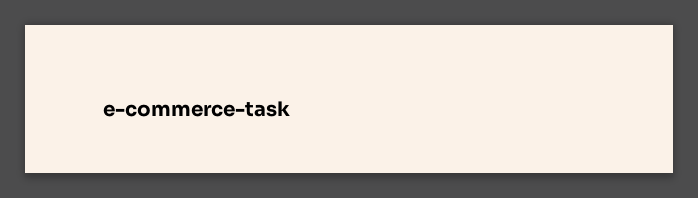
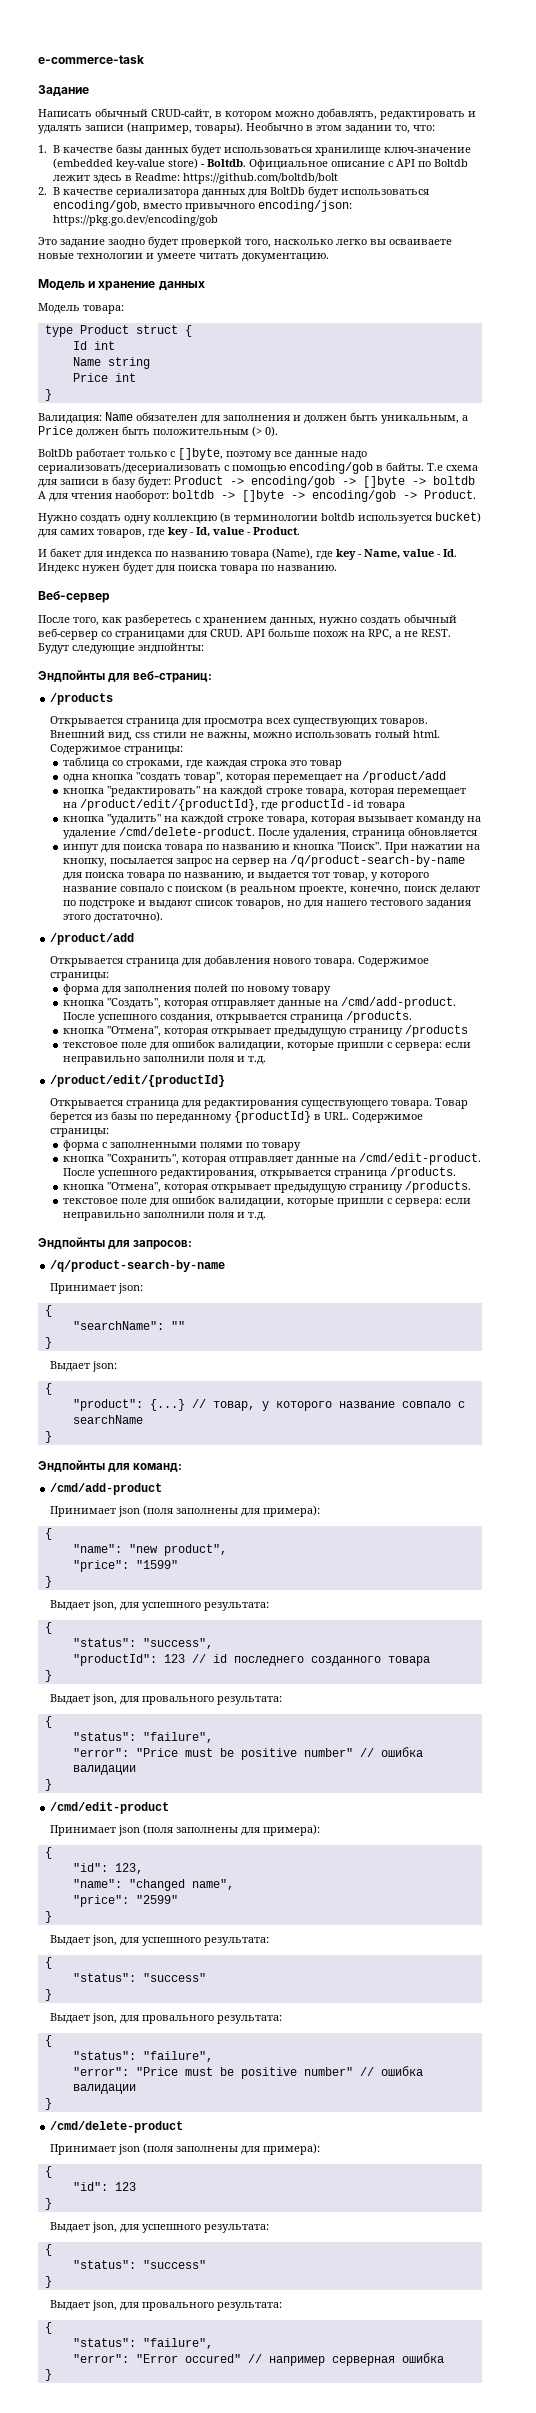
+ Задание
+ Написать обычный CRUD-сайт, в котором можно добавлять, редактировать и удалять записи (например, товары). Необычно в этом задании то, что:
+ 1. В качестве базы данных будет использоваться хранилище ключ-значение (embedded key-value store) - Boltdb. Официальное описание с API по Boltdb лежит здесь в Readme: https://github.com/boltdb/bolt
+ 2. В качестве сериализатора данных для BoltDb будет использоваться encoding/gob, вместо привычного encoding/json: https://pkg.go.dev/encoding/gob
+ Это задание заодно будет проверкой того, насколько легко вы осваиваете новые технологии и умеете читать документацию.
+ Модель и хранение данных
+ Модель товара:
+ type Product struct {
+ Id int
+ Name string
+ Price int
+ }
+ Валидация: Name обязателен для заполнения и должен быть уникальным, а Price должен быть положительным (> 0).
+ BoltDb работает только с []byte, поэтому все данные надо сериализовать/десериализовать с помощью encoding/gob в байты. Т.е схема для записи в базу будет: Product -> encoding/gob -> []byte -> boltdb А для чтения наоборот: boltdb -> []byte -> encoding/gob -> Product.
+ Нужно создать одну коллекцию (в терминологии boltdb используется bucket) для самих товаров, где key - Id, value - Product.
+ И бакет для индекса по названию товара (Name), где key - Name, value - Id. Индекс нужен будет для поиска товара по названию.
+ Веб-сервер
+ После того, как разберетесь с хранением данных, нужно создать обычный веб-сервер со страницами для CRUD. API больше похож на RPC, а не REST. Будут следующие эндпойнты:
+ Эндпойнты для веб-страниц:
+ /products
+ Открывается страница для просмотра всех существующих товаров. Внешний вид, css стили не важны, можно использовать голый html. Содержимое страницы:
+ таблица со строками, где каждая строка это товар
+ одна кнопка "создать товар", которая перемещает на /product/add
+ кнопка "редактировать" на каждой строке товара, которая перемещает на /product/edit/{productId}, где productId - id товара
+ кнопка "удалить" на каждой строке товара, которая вызывает команду на удаление /cmd/delete-product. После удаления, страница обновляется
+ инпут для поиска товара по названию и кнопка "Поиск". При нажатии на кнопку, посылается запрос на сервер на /q/product-search-by-name для поиска товара по названию, и выдается тот товар, у которого название совпало с поиском (в реальном проекте, конечно, поиск делают по подстроке и выдают список товаров, но для нашего тестового задания этого достаточно).
+ /product/add
+ Открывается страница для добавления нового товара. Содержимое страницы:
+ форма для заполнения полей по новому товару
+ кнопка "Создать", которая отправляет данные на /cmd/add-product. После успешного создания, открывается страница /products.
+ кнопка "Отмена", которая открывает предыдущую страницу /products
+ текстовое поле для ошибок валидации, которые пришли с сервера: если неправильно заполнили поля и т.д.
+ /product/edit/{productId}
+ Открывается страница для редактирования существующего товара. Товар берется из базы по переданному {productId} в URL. Содержимое страницы:
+ форма с заполненными полями по товару
+ кнопка "Сохранить", которая отправляет данные на /cmd/edit-product. После успешного редактирования, открывается страница /products.
+ кнопка "Отмена", которая открывает предыдущую страницу /products.
+ текстовое поле для ошибок валидации, которые пришли с сервера: если неправильно заполнили поля и т.д.
+ Эндпойнты для запросов:
+ /q/product-search-by-name
+ Принимает json:
+ {
+ "searchName": ""
+ }
+ Выдает json:
+ {
+ "product": {...} // товар, у которого название совпало с searchName
+ }
+ Эндпойнты для команд:
+ /cmd/add-product
+ Принимает json (поля заполнены для примера):
+ {
+ "name": "new product",
+ "price": "1599"
+ }
+ Выдает json, для успешного результата:
+ {
+ "status": "success",
+ "productId": 123 // id последнего созданного товара
+ }
+ Выдает json, для провального результата:
+ {
+ "status": "failure",
+ "error": "Price must be positive number" // ошибка валидации
+ }
+ /cmd/edit-product
+ Принимает json (поля заполнены для примера):
+ {
+ "id": 123,
+ "name": "changed name",
+ "price": "2599"
+ }
+ Выдает json, для успешного результата:
+ {
+ "status": "success"
+ }
+ Выдает json, для провального результата:
+ {
+ "status": "failure",
+ "error": "Price must be positive number" // ошибка валидации
+ }
+ /cmd/delete-product
+ Принимает json (поля заполнены для примера):
+ {
+ "id": 123
+ }
+ Выдает json, для успешного результата:
+ {
+ "status": "success"
+ }
+ Выдает json, для провального результата:
+ {
+ "status": "failure",
+ "error": "Error occured" // например серверная ошибка
+ }

